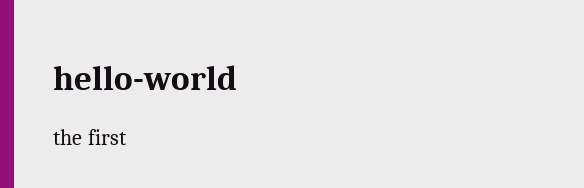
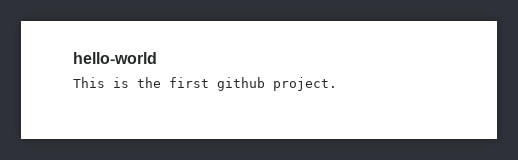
- the first
+ This is the first github project.

